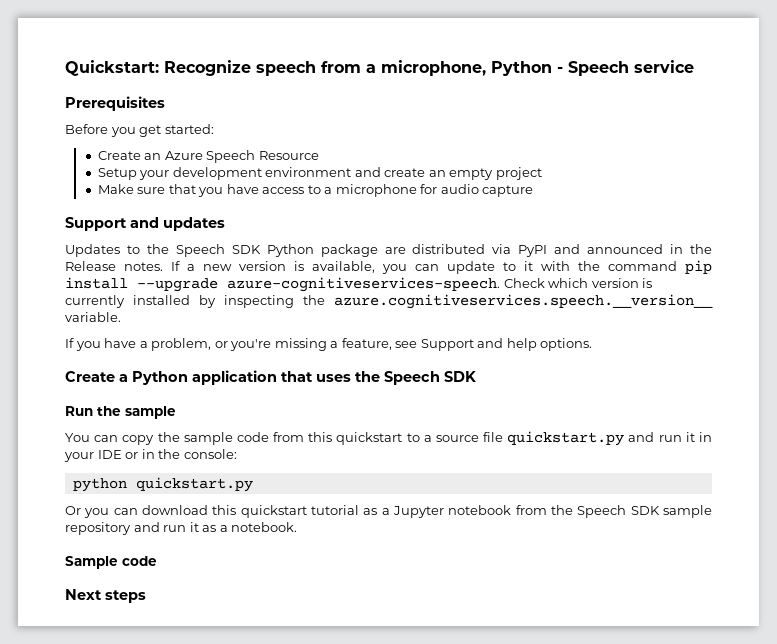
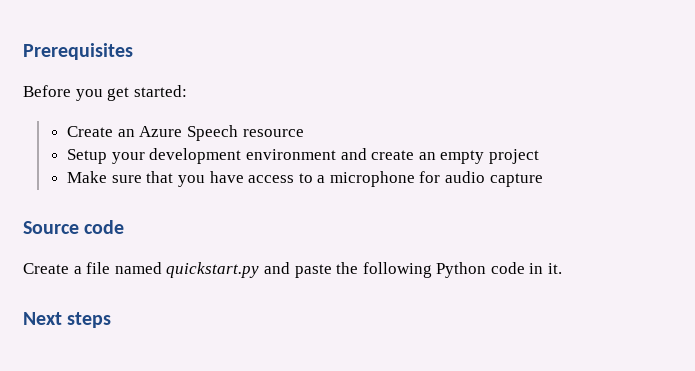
- Quickstart: Recognize speech from a microphone, Python - Speech service
- Create an Azure Speech Resource
+ Create an Azure Speech resource
- Support and updates
- Updates to the Speech SDK Python package are distributed via PyPI and announced in the Release notes. If a new version is available, you can update to it with the command pip install --upgrade azure-cognitiveservices-speech. Check which version is currently installed by inspecting the azure.cognitiveservices.speech.__version__ variable.
- If you have a problem, or you're missing a feature, see Support and help options.
- Create a Python application that uses the Speech SDK
- Run the sample
- You can copy the sample code from this quickstart to a source file quickstart.py and run it in your IDE or in the console:
- python quickstart.py
- Or you can download this quickstart tutorial as a Jupyter notebook from the Speech SDK sample repository and run it as a notebook.
- Sample code
+ Source code
+ Create a file named quickstart.py and paste the following Python code in it.

